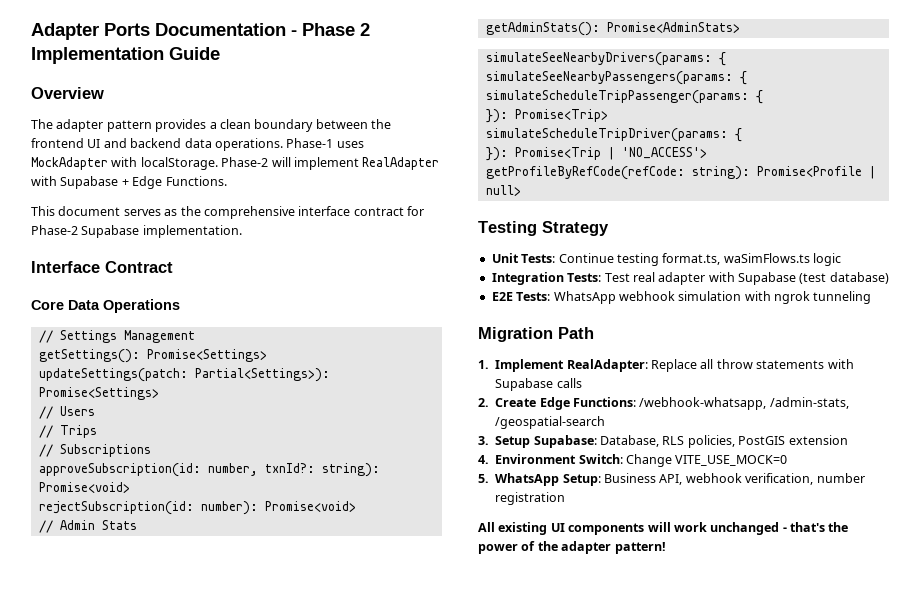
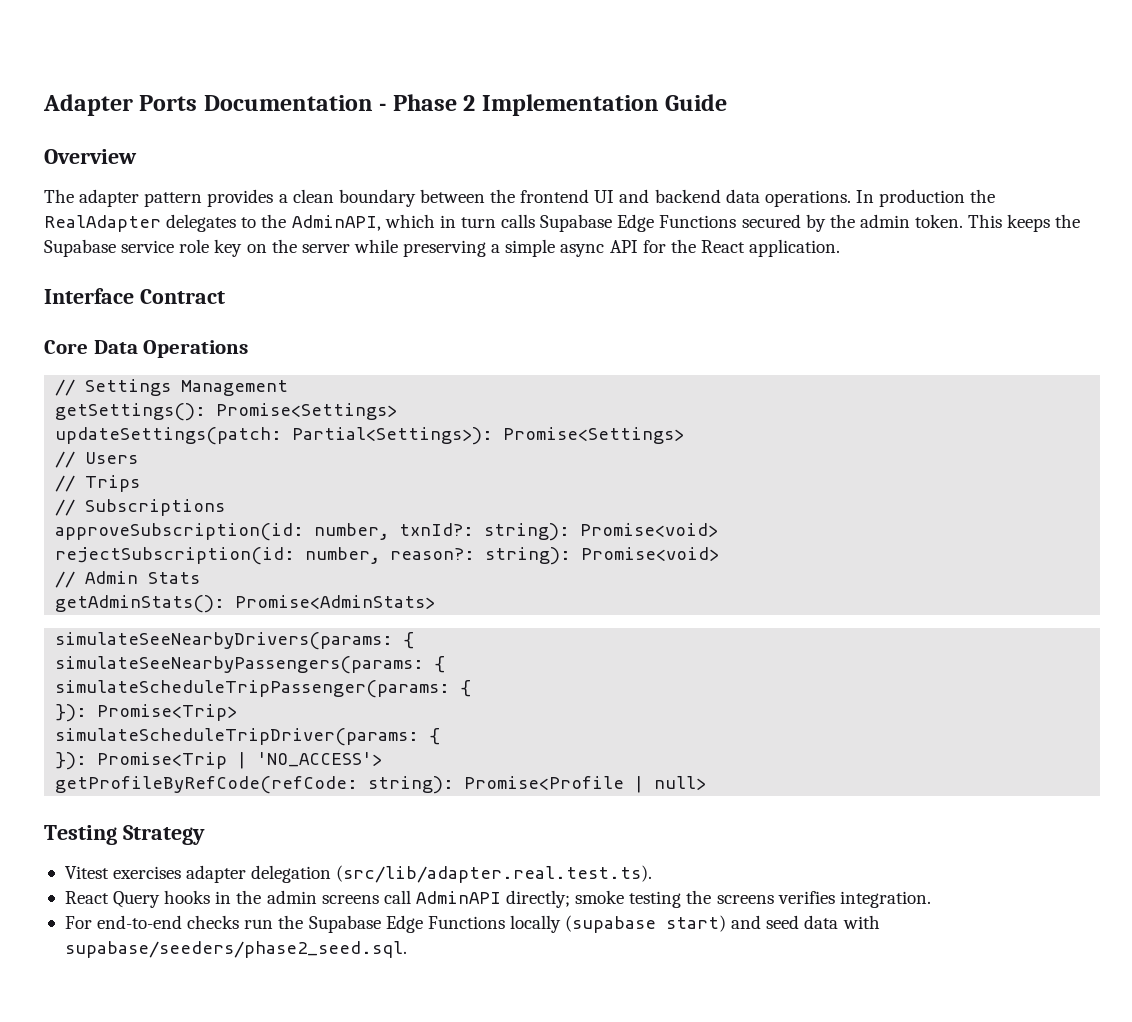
- Phase-1 uses MockAdapter with localStorage. Phase-2 will implement RealAdapter with Supabase + Edge Functions.
- This document serves as the comprehensive interface contract for Phase-2 Supabase implementation.
+ In production the RealAdapter delegates to the AdminAPI, which in turn calls Supabase Edge Functions secured by the admin token. This keeps the Supabase service role key on the server while preserving a simple async API for the React application.
- rejectSubscription(id: number): Promise<void>
+ rejectSubscription(id: number, reason?: string): Promise<void>
- Unit Tests: Continue testing format.ts, waSimFlows.ts logic
- Integration Tests: Test real adapter with Supabase (test database)
- E2E Tests: WhatsApp webhook simulation with ngrok tunneling
- Migration Path
- 1. Implement RealAdapter: Replace all throw statements with Supabase calls
- 2. Create Edge Functions: /webhook-whatsapp, /admin-stats, /geospatial-search
- 3. Setup Supabase: Database, RLS policies, PostGIS extension
- 4. Environment Switch: Change VITE_USE_MOCK=0
- 5. WhatsApp Setup: Business API, webhook verification, number registration
- All existing UI components will work unchanged - that's the power of the adapter pattern!
+ Vitest exercises adapter delegation (src/lib/adapter.real.test.ts).
+ React Query hooks in the admin screens call AdminAPI directly; smoke testing the screens verifies integration.
+ For end-to-end checks run the Supabase Edge Functions locally (supabase start) and seed data with supabase/seeders/phase2_seed.sql.

